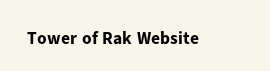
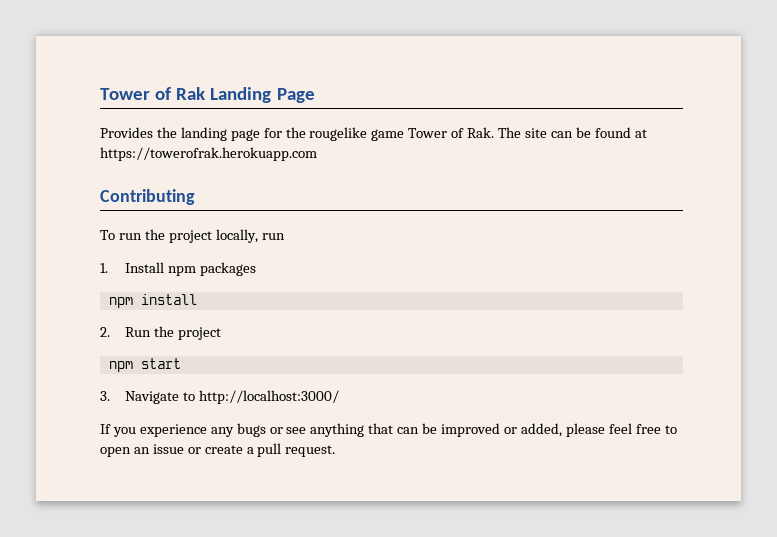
- Tower of Rak Website
+ Tower of Rak Landing Page
+ Provides the landing page for the rougelike game Tower of Rak. The site can be found at https://towerofrak.herokuapp.com
+ Contributing
+ To run the project locally, run
+ 1. Install npm packages
+ npm install
+ 2. Run the project
+ npm start
+ 3. Navigate to http://localhost:3000/
+ If you experience any bugs or see anything that can be improved or added, please feel free to open an issue or create a pull request.

